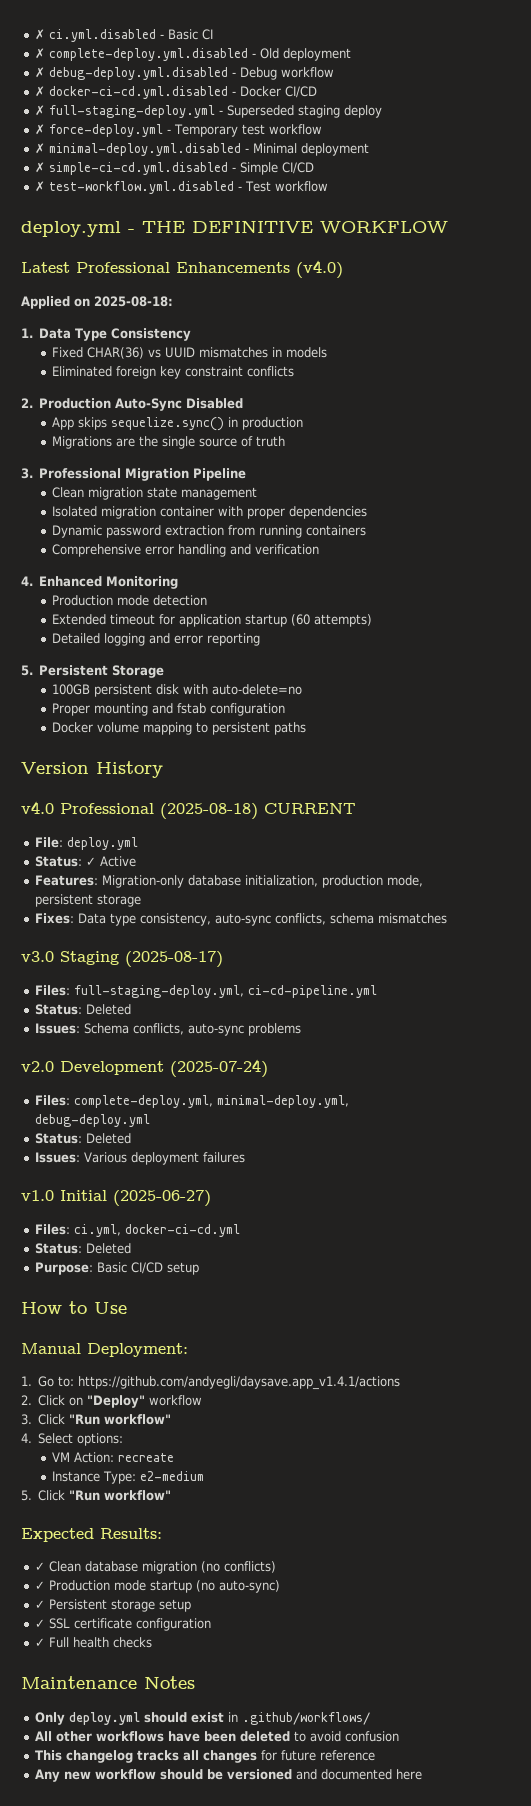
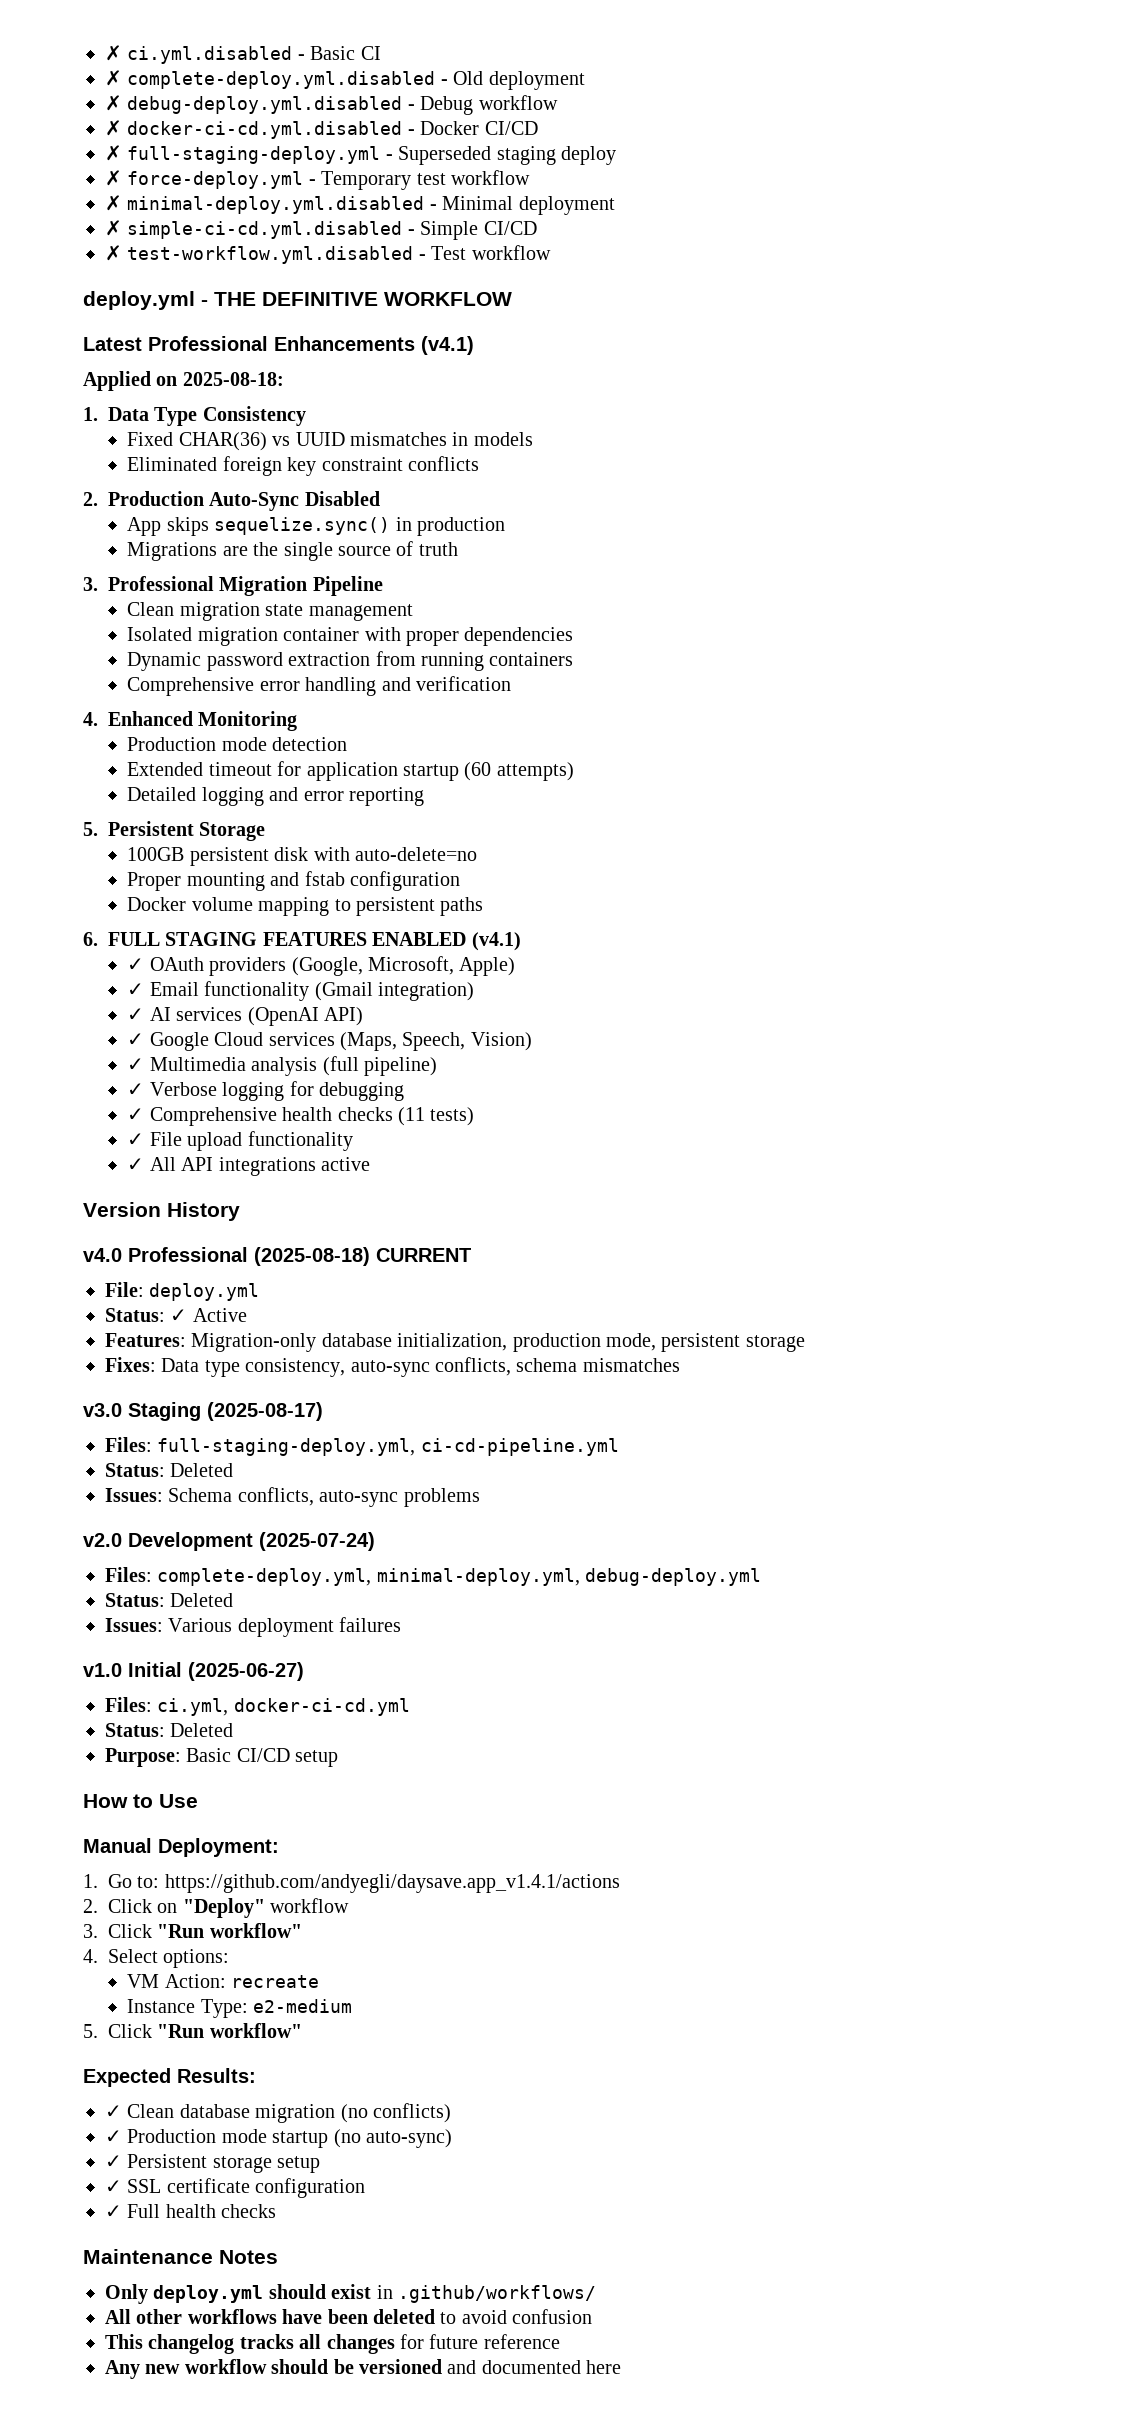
- Latest Professional Enhancements (v4.0)
+ Latest Professional Enhancements (v4.1)
+ 6. FULL STAGING FEATURES ENABLED (v4.1)
+ ✓ OAuth providers (Google, Microsoft, Apple)
+ ✓ Email functionality (Gmail integration)
+ ✓ AI services (OpenAI API)
+ ✓ Google Cloud services (Maps, Speech, Vision)
+ ✓ Multimedia analysis (full pipeline)
+ ✓ Verbose logging for debugging
+ ✓ Comprehensive health checks (11 tests)
+ ✓ File upload functionality
+ ✓ All API integrations active

